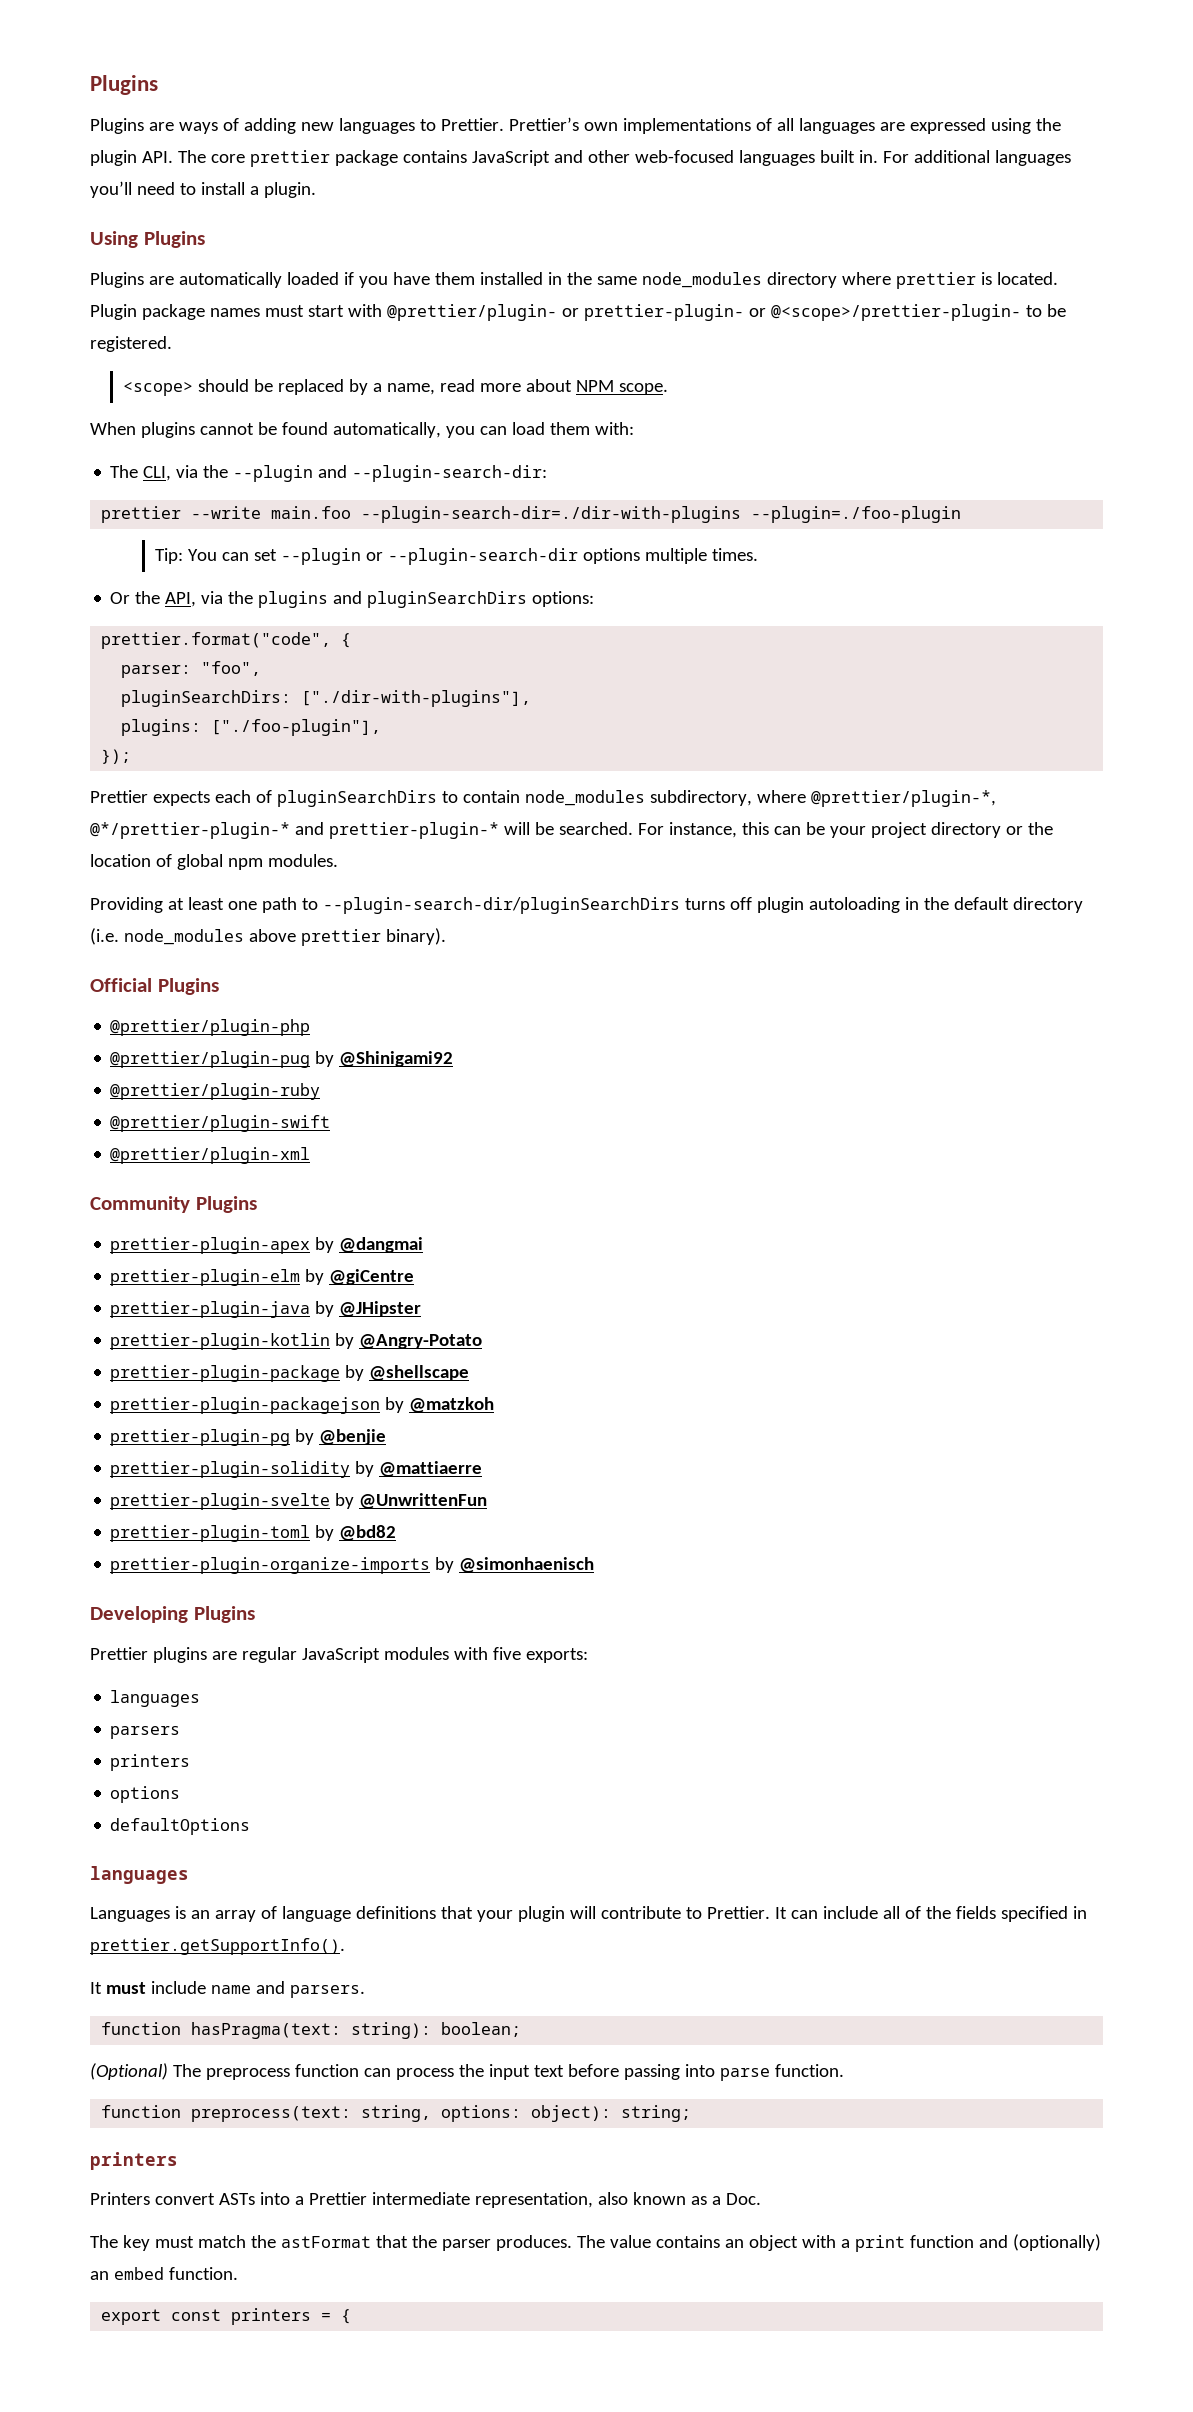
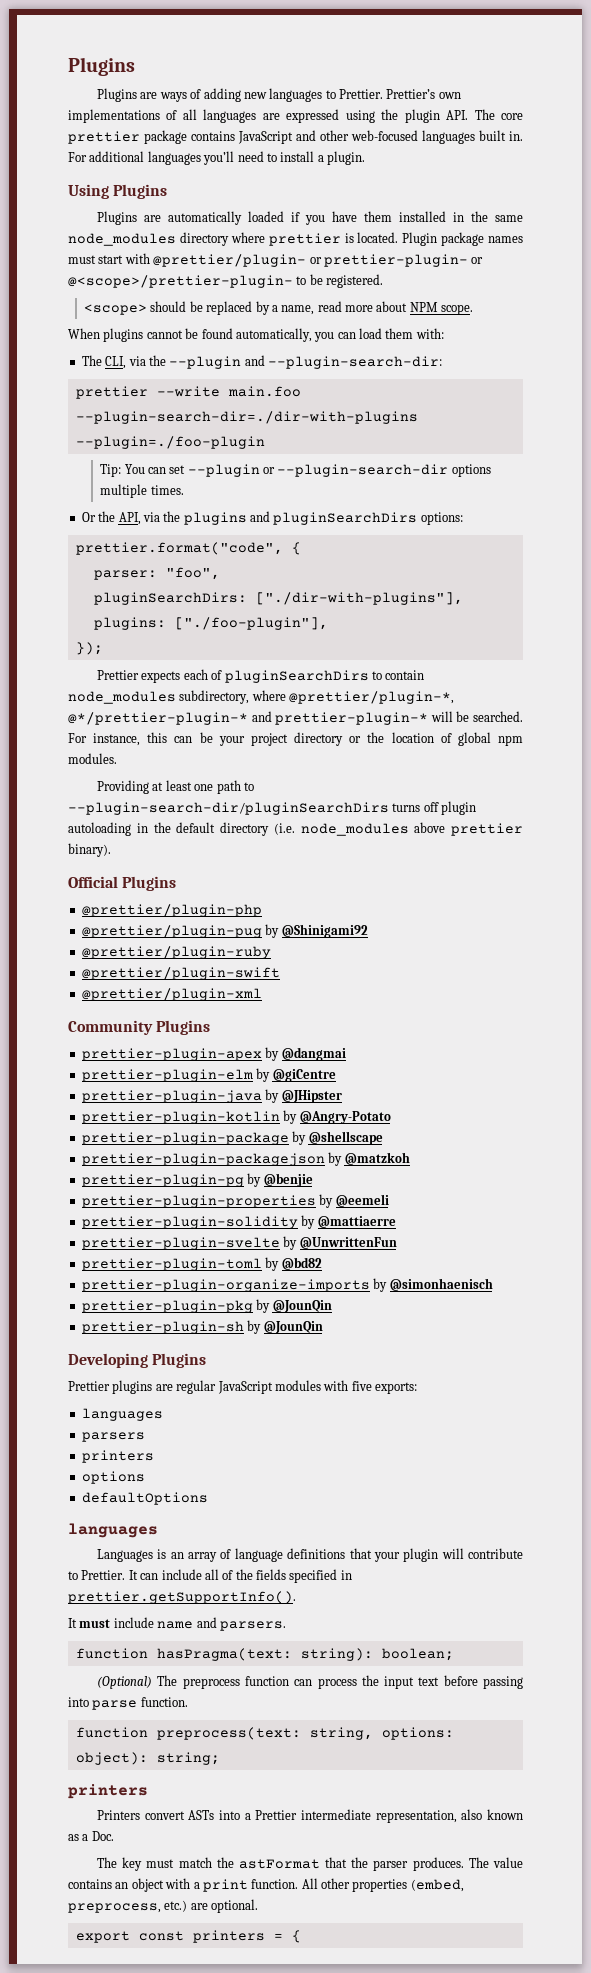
+ prettier-plugin-properties by @eemeli
+ prettier-plugin-pkg by @JounQin
+ prettier-plugin-sh by @JounQin
- The value contains an object with a print function and (optionally) an embed function.
+ The value contains an object with a print function. All other properties (embed, preprocess, etc.) are optional.

